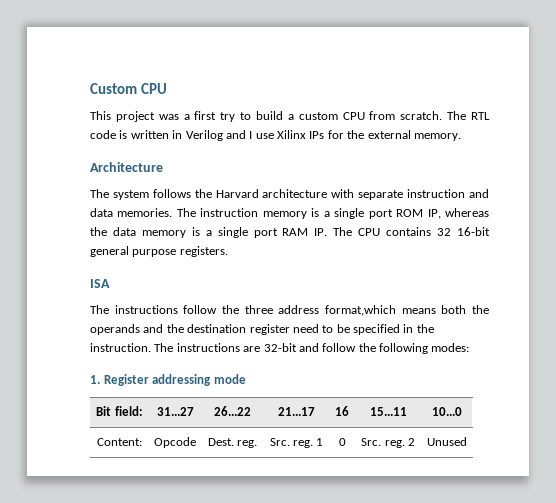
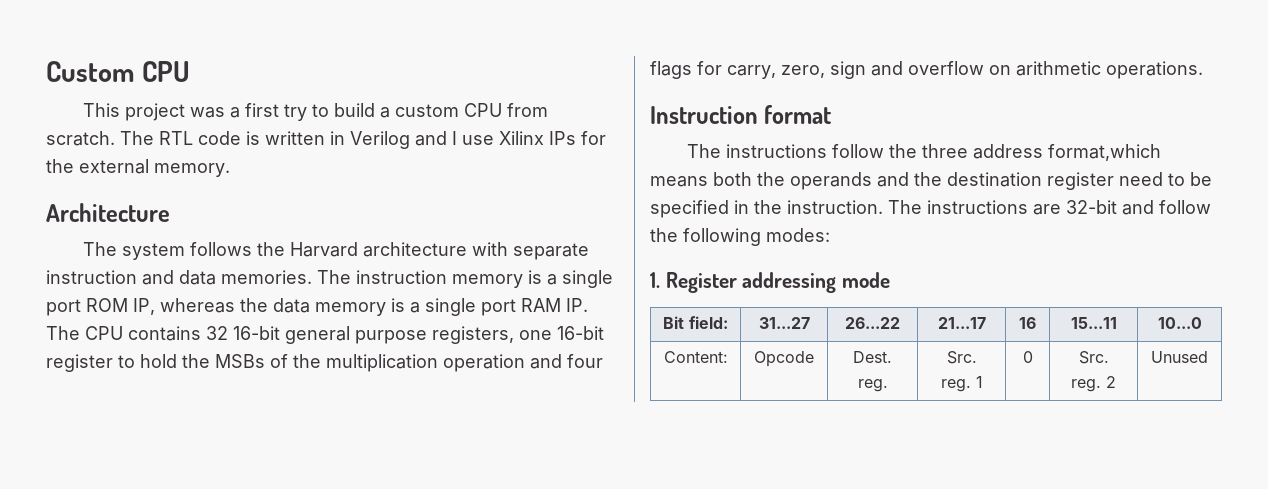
- The instruction memory is a single port ROM IP, whereas the data memory is a single port RAM IP. The CPU contains 32 16-bit general purpose registers.
- ISA
+ The instruction memory is a single port ROM IP, whereas the data memory is a single port RAM IP. The CPU contains 32 16-bit general purpose registers, one 16-bit register to hold the MSBs of the multiplication operation and four flags for carry, zero, sign and overflow on arithmetic operations.
+ Instruction format

